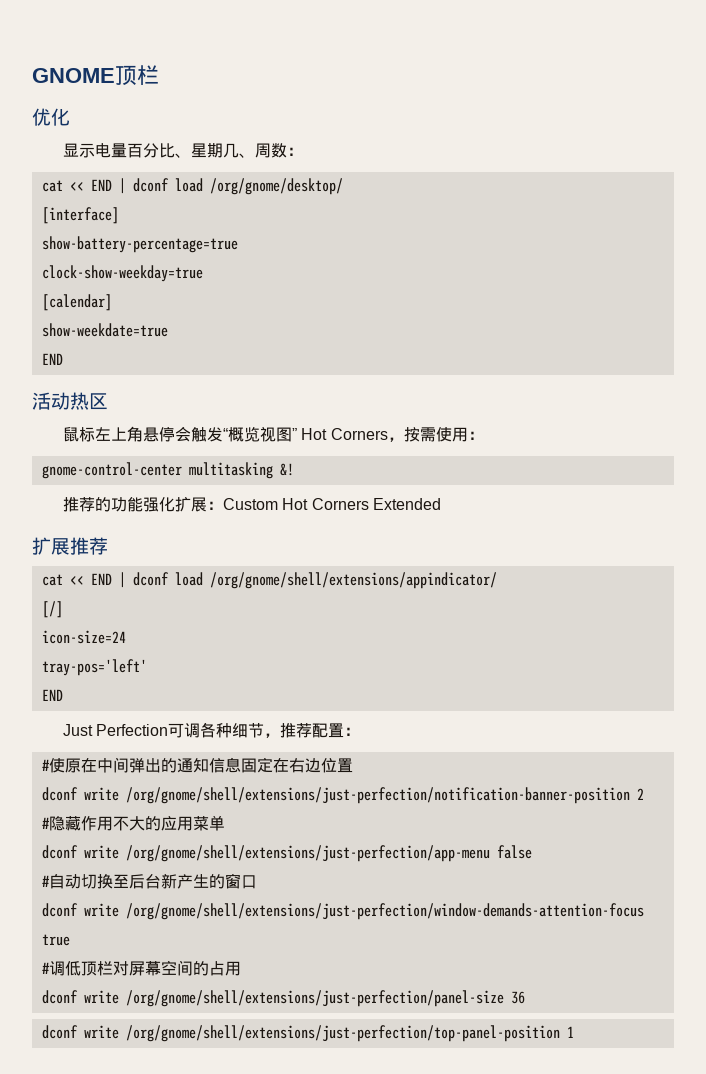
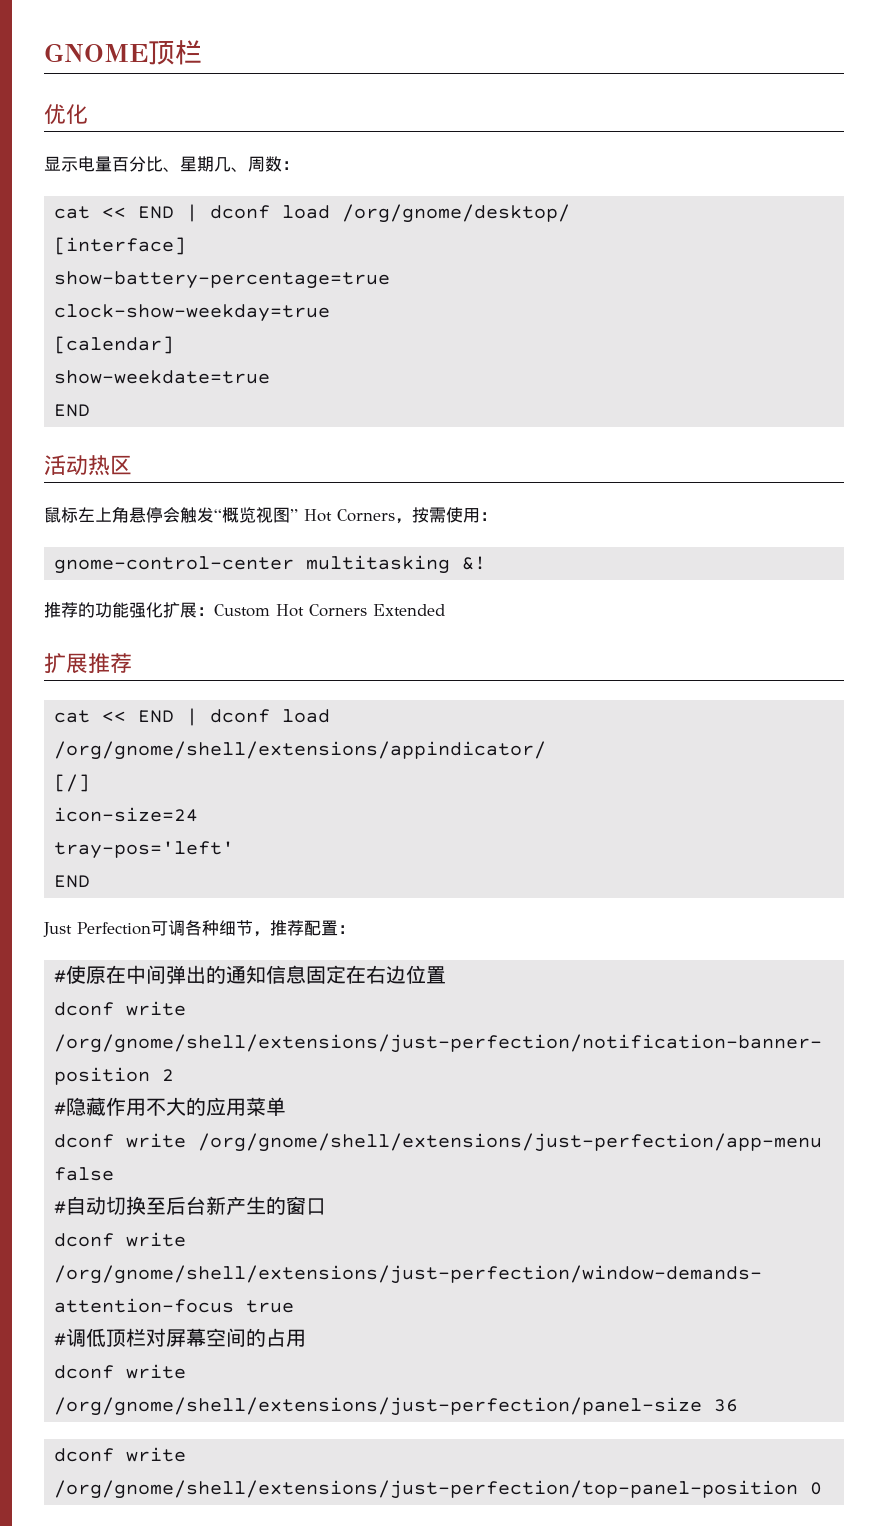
- dconf write /org/gnome/shell/extensions/just-perfection/top-panel-position 1
+ dconf write /org/gnome/shell/extensions/just-perfection/top-panel-position 0

